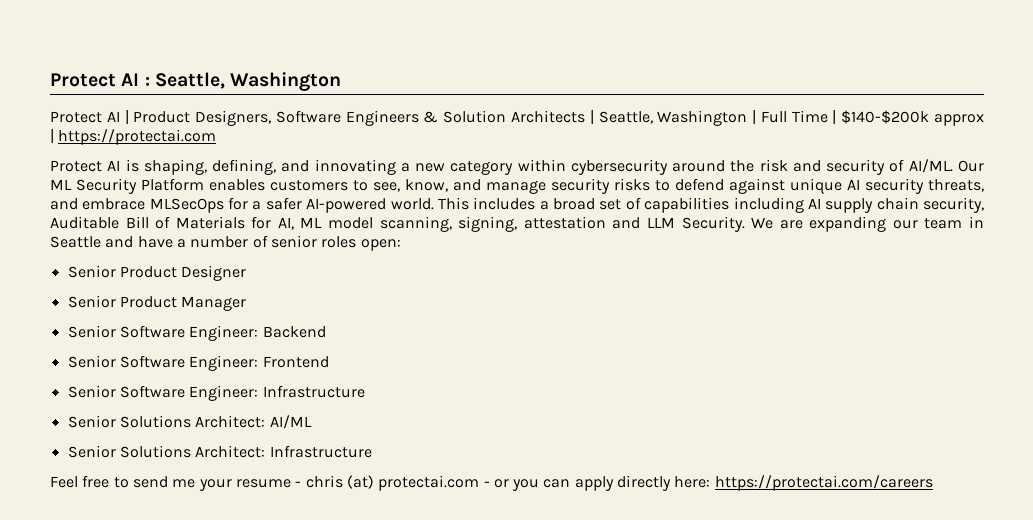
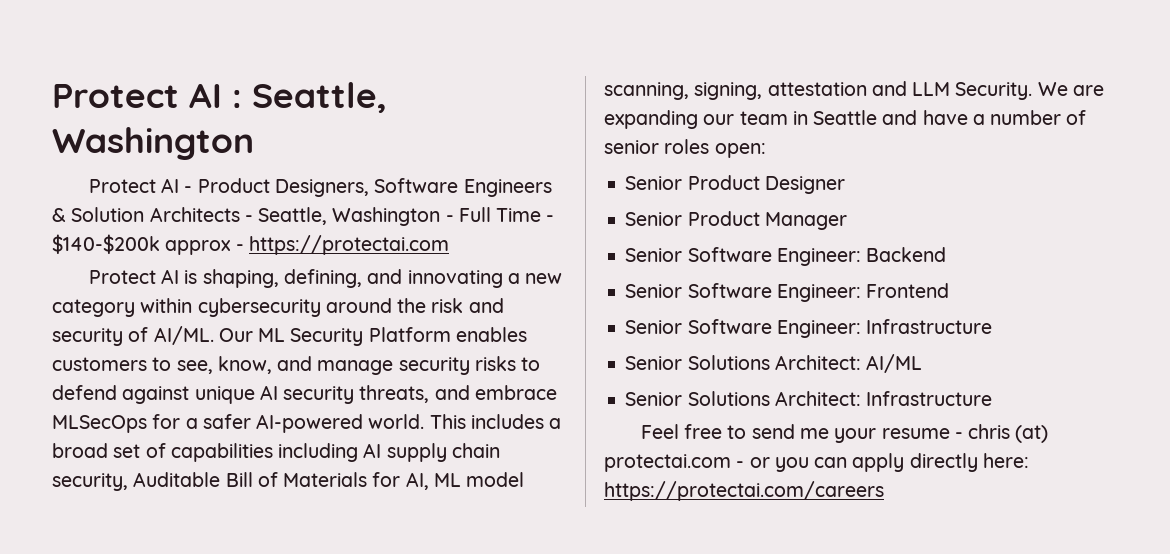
- Protect AI | Product Designers, Software Engineers & Solution Architects | Seattle, Washington | Full Time | $140-$200k approx | https://protectai.com
+ Protect AI - Product Designers, Software Engineers & Solution Architects - Seattle, Washington - Full Time - $140-$200k approx - https://protectai.com

